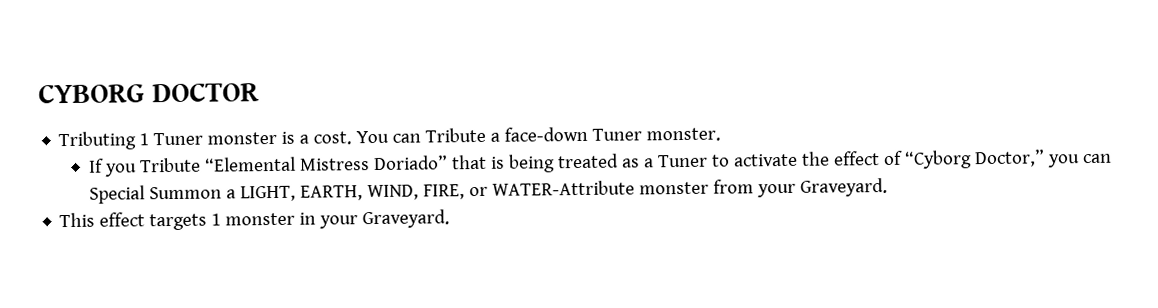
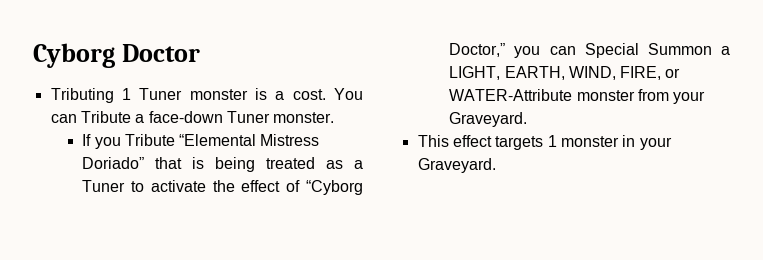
- CYBORG DOCTOR
+ Cyborg Doctor

